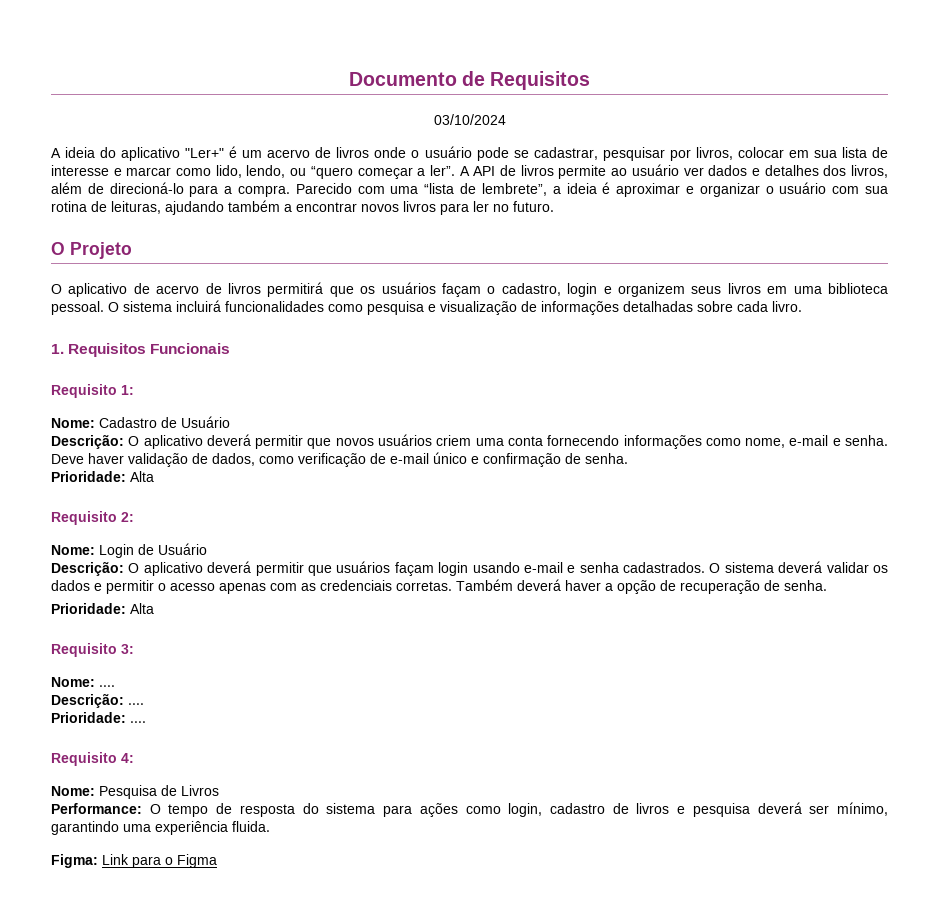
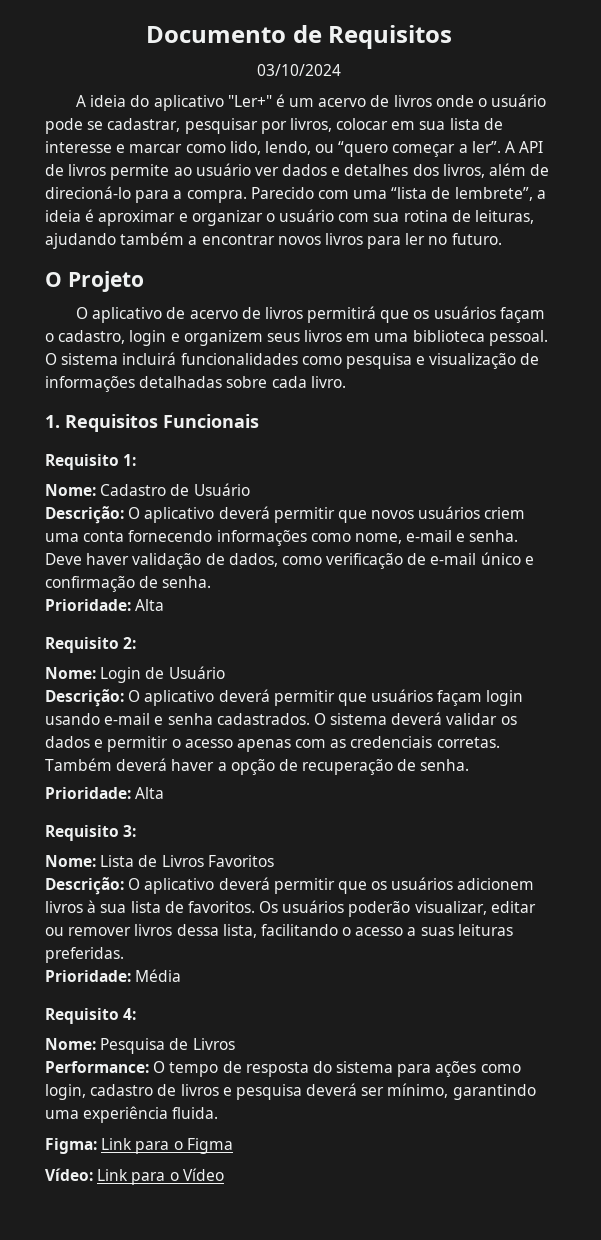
- Nome: ....
- Descrição: ....
- Prioridade: ....
+ Nome: Lista de Livros Favoritos
+ Descrição: O aplicativo deverá permitir que os usuários adicionem livros à sua lista de favoritos. Os usuários poderão visualizar, editar ou remover livros dessa lista, facilitando o acesso a suas leituras preferidas.
+ Prioridade: Média
+ Vídeo: Link para o Vídeo

